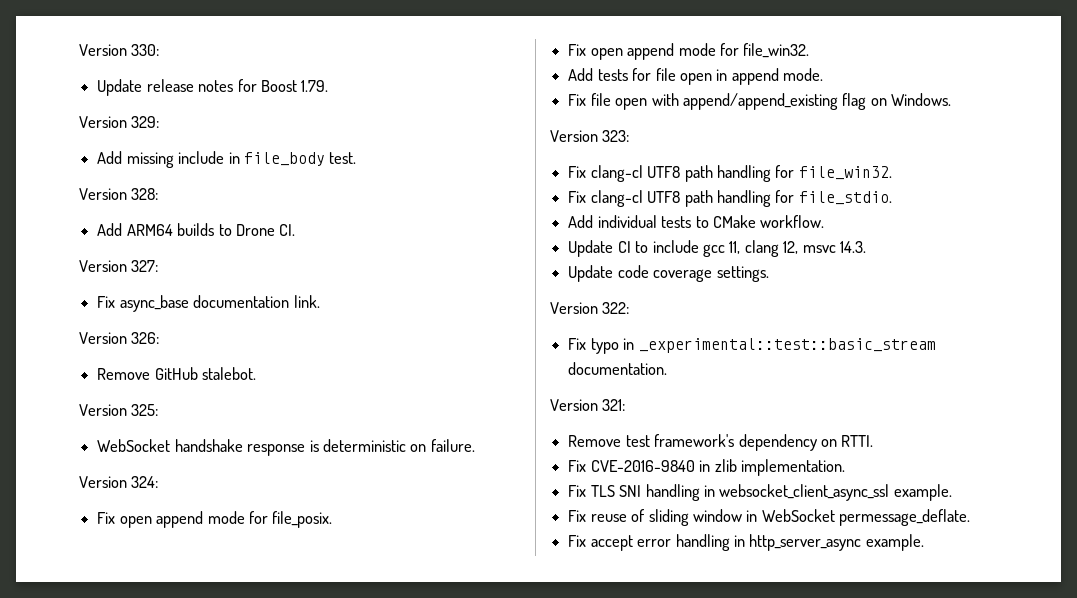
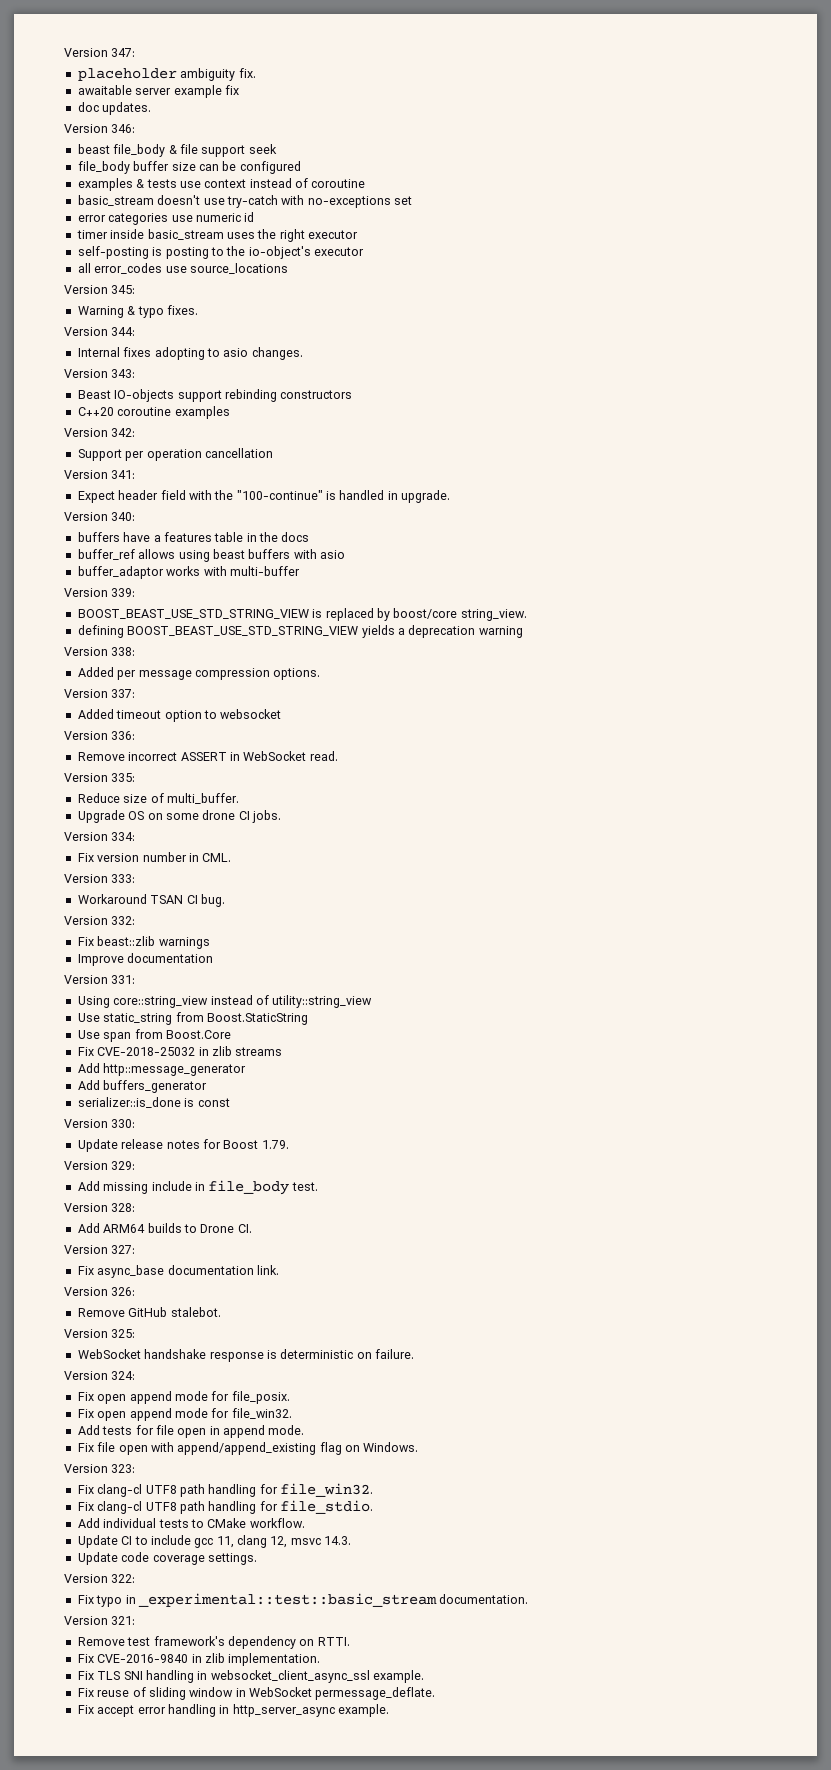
+ Version 347:
+ placeholder ambiguity fix.
+ awaitable server example fix
+ doc updates.
+ Version 346:
+ beast file_body & file support seek
+ file_body buffer size can be configured
+ examples & tests use context instead of coroutine
+ basic_stream doesn't use try-catch with no-exceptions set
+ error categories use numeric id
+ timer inside basic_stream uses the right executor
+ self-posting is posting to the io-object's executor
+ all error_codes use source_locations
+ Version 345:
+ Warning & typo fixes.
+ Version 344:
+ Internal fixes adopting to asio changes.
+ Version 343:
+ Beast IO-objects support rebinding constructors
+ C++20 coroutine examples
+ Version 342:
+ Support per operation cancellation
+ Version 341:
+ Expect header field with the "100-continue" is handled in upgrade.
+ Version 340:
+ buffers have a features table in the docs
+ buffer_ref allows using beast buffers with asio
+ buffer_adaptor works with multi-buffer
+ Version 339:
+ BOOST_BEAST_USE_STD_STRING_VIEW is replaced by boost/core string_view.
+ defining BOOST_BEAST_USE_STD_STRING_VIEW yields a deprecation warning
+ Version 338:
+ Added per message compression options.
+ Version 337:
+ Added timeout option to websocket
+ Version 336:
+ Remove incorrect ASSERT in WebSocket read.
+ Version 335:
+ Reduce size of multi_buffer.
+ Upgrade OS on some drone CI jobs.
+ Version 334:
+ Fix version number in CML.
+ Version 333:
+ Workaround TSAN CI bug.
+ Version 332:
+ Fix beast::zlib warnings
+ Improve documentation
+ Version 331:
+ Using core::string_view instead of utility::string_view
+ Use static_string from Boost.StaticString
+ Use span from Boost.Core
+ Fix CVE-2018-25032 in zlib streams
+ Add http::message_generator
+ Add buffers_generator
+ serializer::is_done is const

